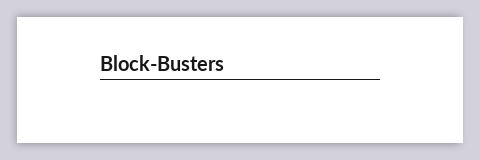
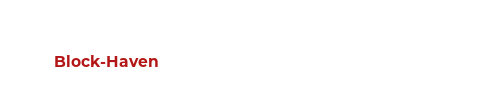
- Block-Busters
+ Block-Haven

